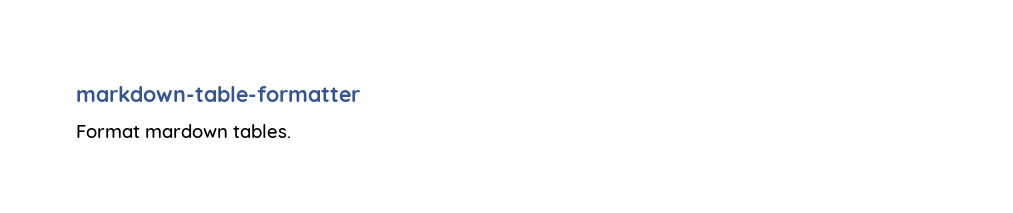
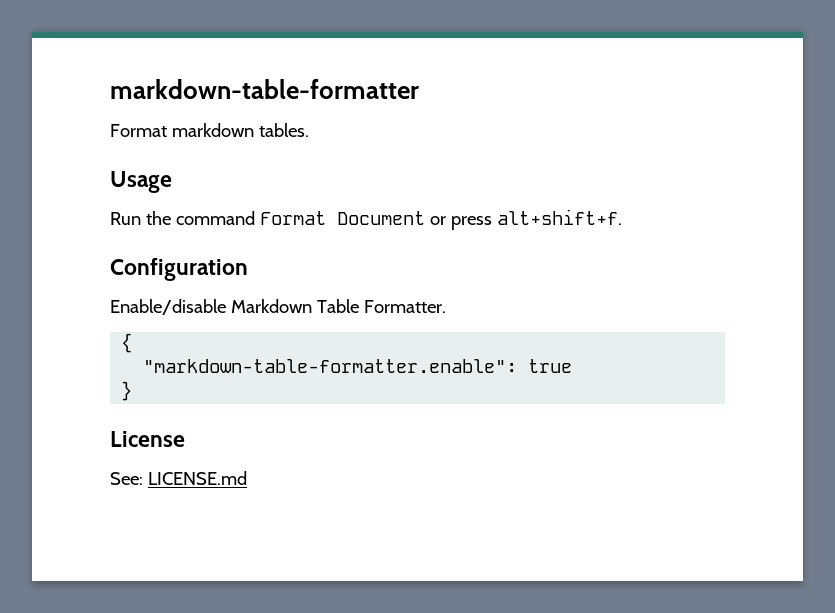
- Format mardown tables.
+ Format markdown tables.
+ Usage
+ Run the command Format Document or press alt+shift+f.
+ Configuration
+ Enable/disable Markdown Table Formatter.
+ {
+ "markdown-table-formatter.enable": true
+ }
+ License
+ See: LICENSE.md

